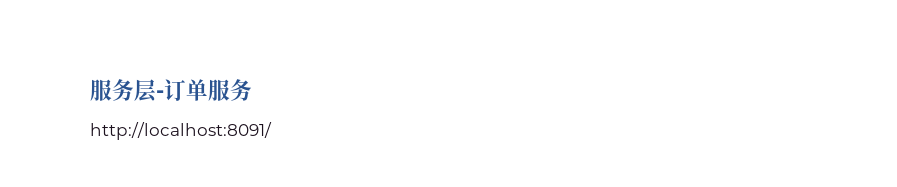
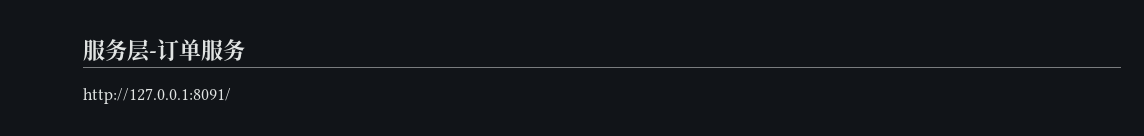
- http://localhost:8091/
+ http://127.0.0.1:8091/

